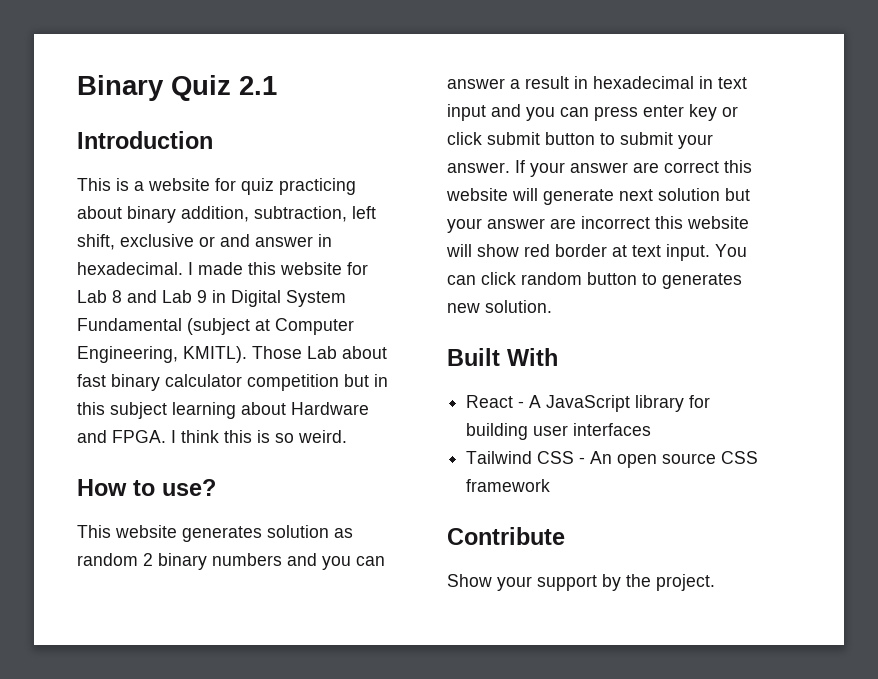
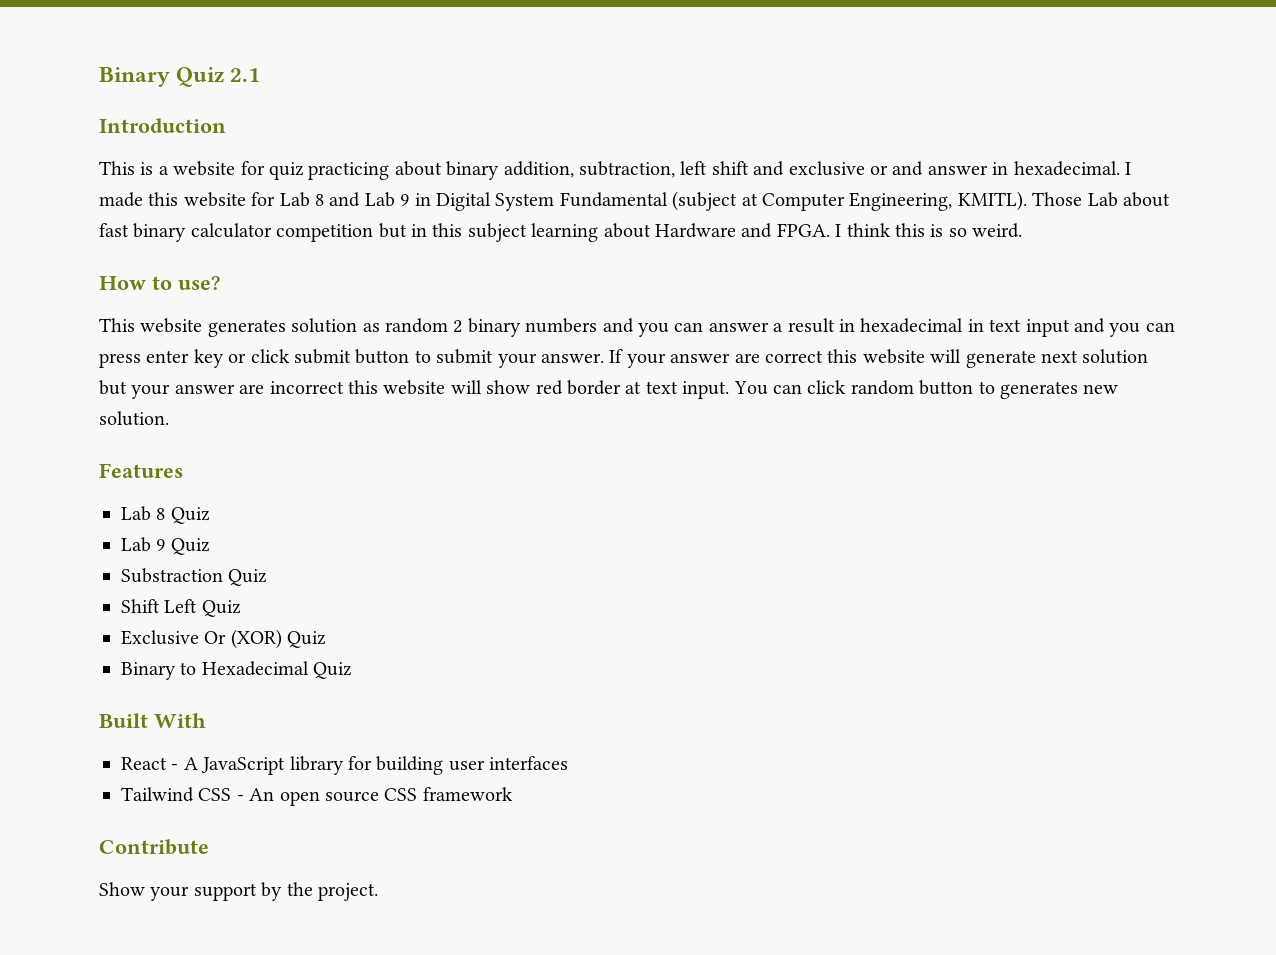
- This is a website for quiz practicing about binary addition, subtraction, left shift, exclusive or and answer in hexadecimal.
+ This is a website for quiz practicing about binary addition, subtraction, left shift and exclusive or and answer in hexadecimal.
+ Features
+ Lab 8 Quiz
+ Lab 9 Quiz
+ Substraction Quiz
+ Shift Left Quiz
+ Exclusive Or (XOR) Quiz
+ Binary to Hexadecimal Quiz

